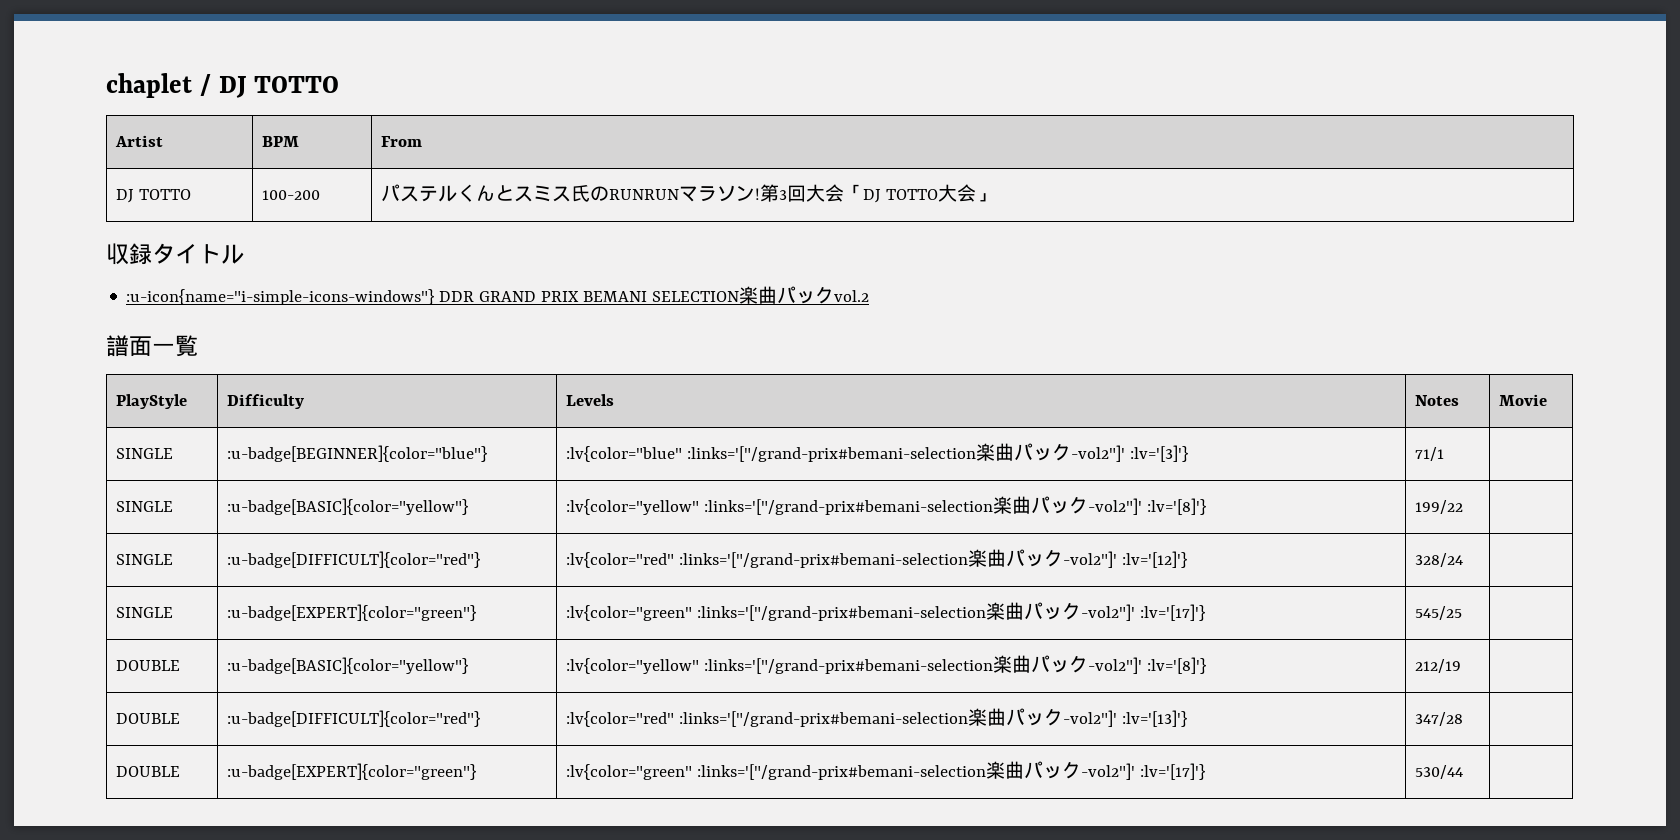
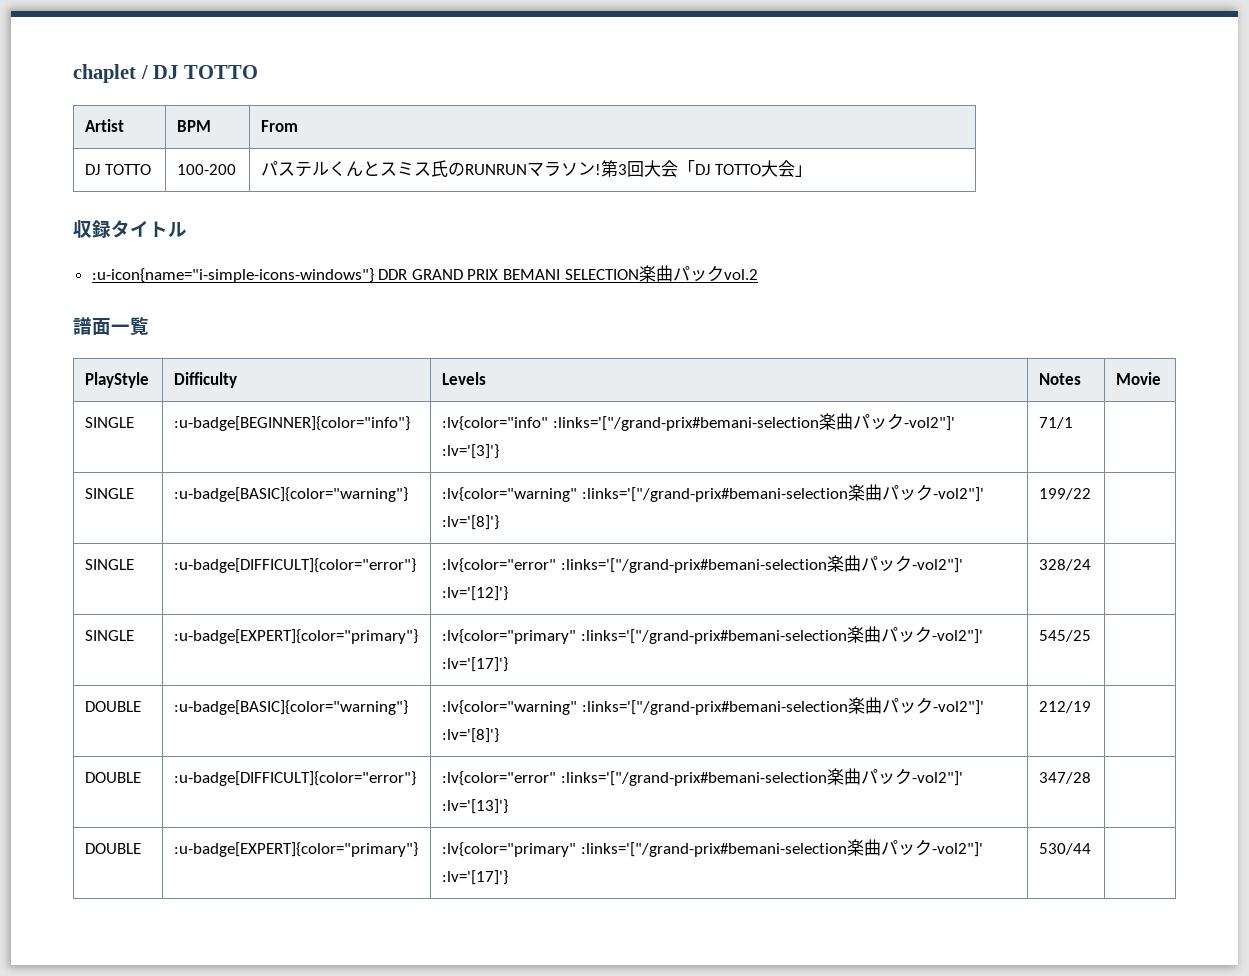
- SINGLE | :u-badge[BEGINNER]{color="blue"} | :lv{color="blue" :links='["/grand-prix#bemani-selection楽曲パック-vol2"]' :lv='[3]'} | 71/1 |
+ SINGLE | :u-badge[BEGINNER]{color="info"} | :lv{color="info" :links='["/grand-prix#bemani-selection楽曲パック-vol2"]' :lv='[3]'} | 71/1 |
- SINGLE | :u-badge[BASIC]{color="yellow"} | :lv{color="yellow" :links='["/grand-prix#bemani-selection楽曲パック-vol2"]' :lv='[8]'} | 199/22 |
+ SINGLE | :u-badge[BASIC]{color="warning"} | :lv{color="warning" :links='["/grand-prix#bemani-selection楽曲パック-vol2"]' :lv='[8]'} | 199/22 |
- SINGLE | :u-badge[DIFFICULT]{color="red"} | :lv{color="red" :links='["/grand-prix#bemani-selection楽曲パック-vol2"]' :lv='[12]'} | 328/24 |
+ SINGLE | :u-badge[DIFFICULT]{color="error"} | :lv{color="error" :links='["/grand-prix#bemani-selection楽曲パック-vol2"]' :lv='[12]'} | 328/24 |
- SINGLE | :u-badge[EXPERT]{color="green"} | :lv{color="green" :links='["/grand-prix#bemani-selection楽曲パック-vol2"]' :lv='[17]'} | 545/25 |
+ SINGLE | :u-badge[EXPERT]{color="primary"} | :lv{color="primary" :links='["/grand-prix#bemani-selection楽曲パック-vol2"]' :lv='[17]'} | 545/25 |
- DOUBLE | :u-badge[BASIC]{color="yellow"} | :lv{color="yellow" :links='["/grand-prix#bemani-selection楽曲パック-vol2"]' :lv='[8]'} | 212/19 |
+ DOUBLE | :u-badge[BASIC]{color="warning"} | :lv{color="warning" :links='["/grand-prix#bemani-selection楽曲パック-vol2"]' :lv='[8]'} | 212/19 |
- DOUBLE | :u-badge[DIFFICULT]{color="red"} | :lv{color="red" :links='["/grand-prix#bemani-selection楽曲パック-vol2"]' :lv='[13]'} | 347/28 |
+ DOUBLE | :u-badge[DIFFICULT]{color="error"} | :lv{color="error" :links='["/grand-prix#bemani-selection楽曲パック-vol2"]' :lv='[13]'} | 347/28 |
- DOUBLE | :u-badge[EXPERT]{color="green"} | :lv{color="green" :links='["/grand-prix#bemani-selection楽曲パック-vol2"]' :lv='[17]'} | 530/44 |
+ DOUBLE | :u-badge[EXPERT]{color="primary"} | :lv{color="primary" :links='["/grand-prix#bemani-selection楽曲パック-vol2"]' :lv='[17]'} | 530/44 |

